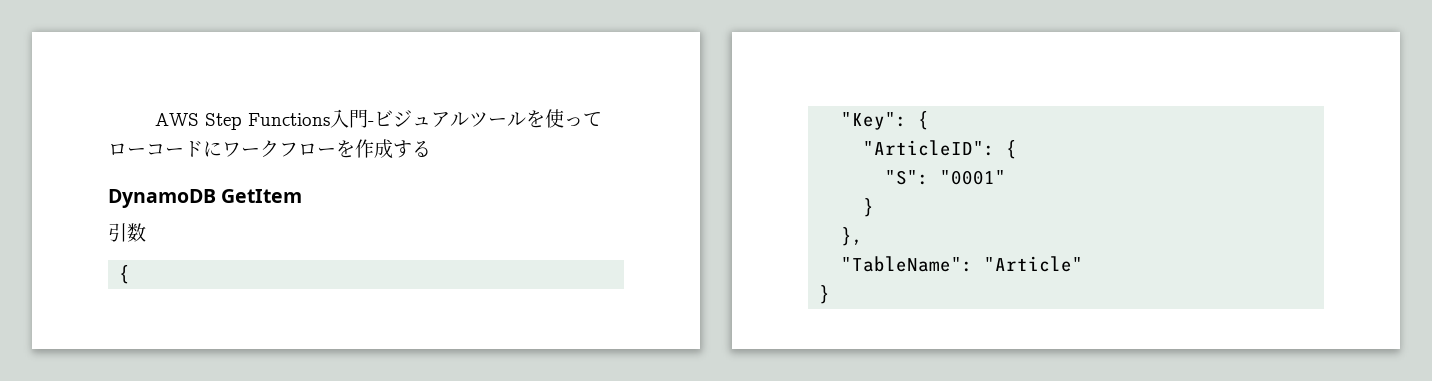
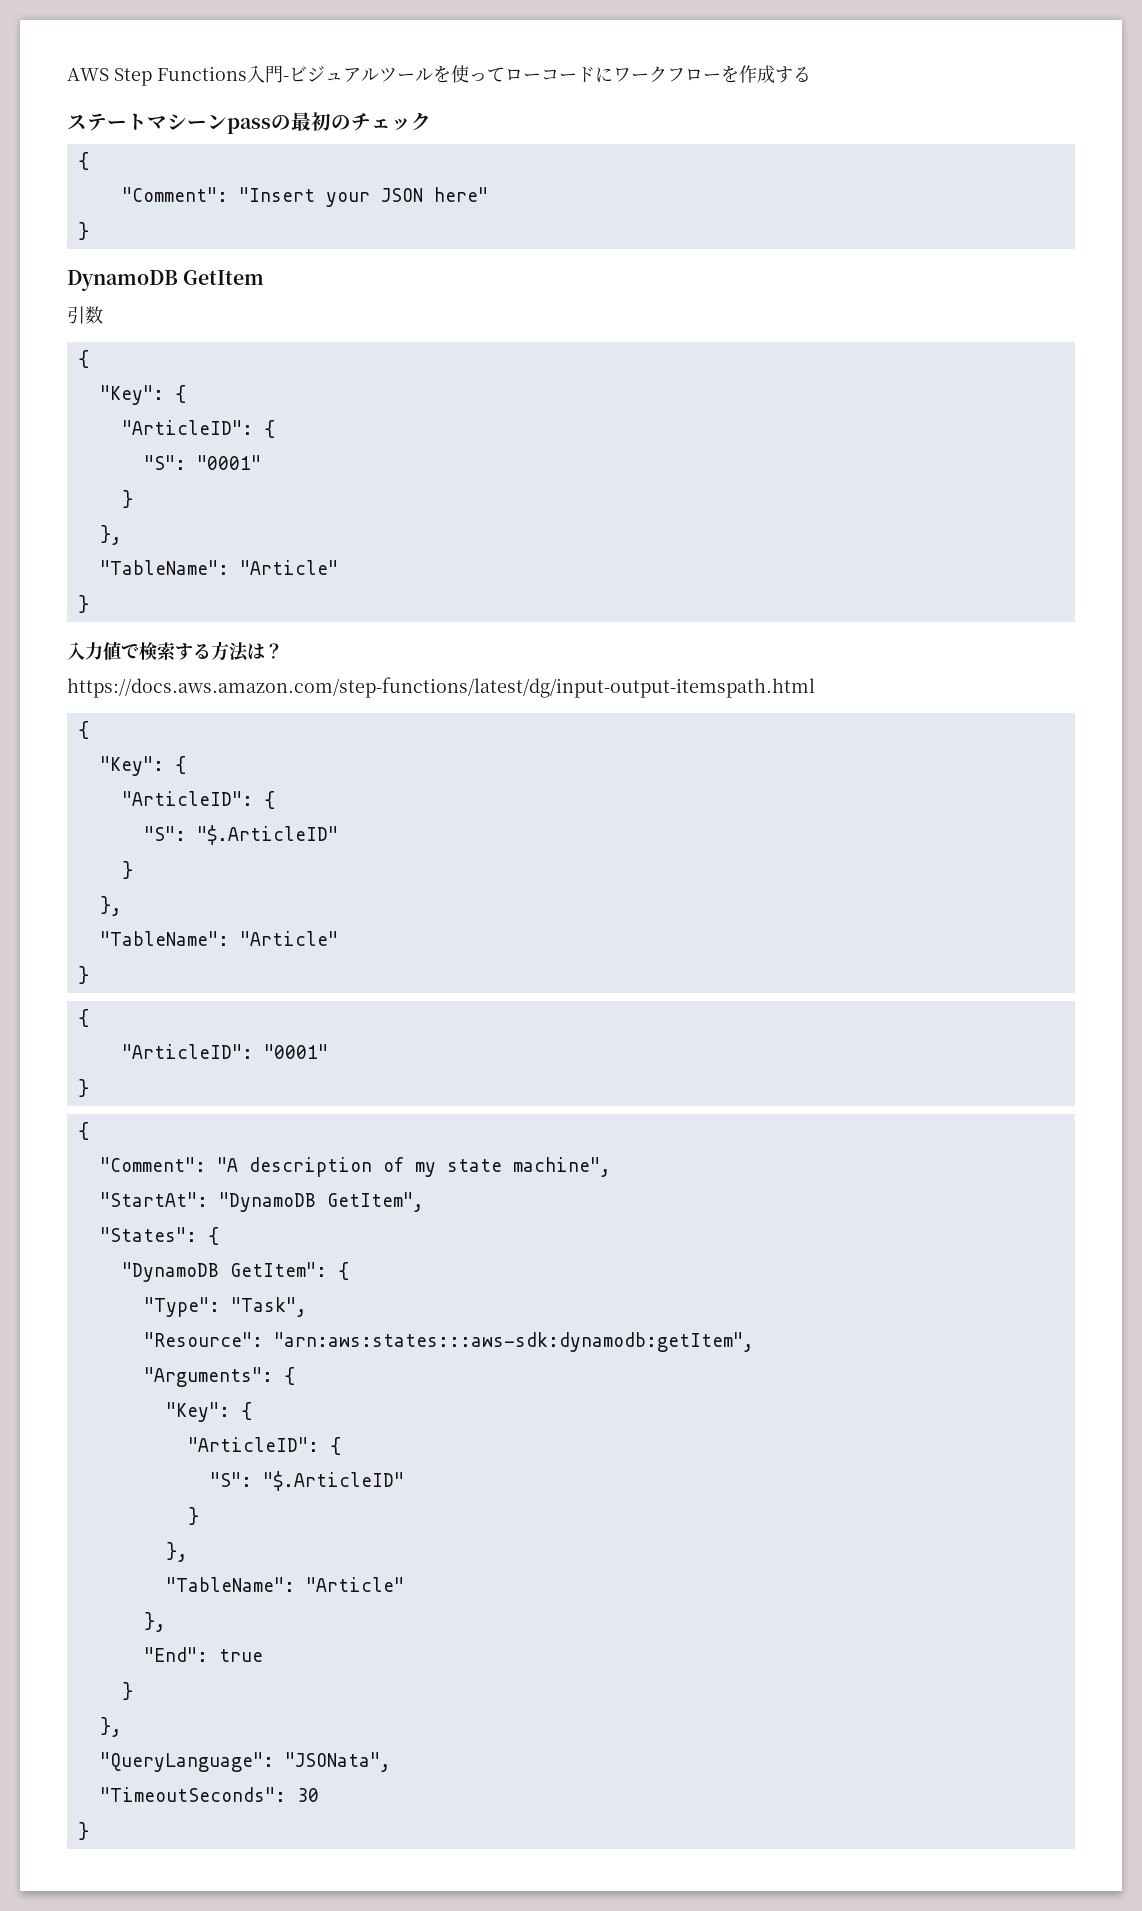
+ ステートマシーンpassの最初のチェック
+ {
+ "Comment": "Insert your JSON here"
+ }
+ 入力値で検索する方法は？
+ https://docs.aws.amazon.com/step-functions/latest/dg/input-output-itemspath.html
+ {
+ "Key": {
+ "ArticleID": {
+ "S": "$.ArticleID"
+ }
+ },
+ "TableName": "Article"
+ }
+ {
+ "ArticleID": "0001"
+ }
+ {
+ "Comment": "A description of my state machine",
+ "StartAt": "DynamoDB GetItem",
+ "States": {
+ "DynamoDB GetItem": {
+ "Type": "Task",
+ "Resource": "arn:aws:states:::aws-sdk:dynamodb:getItem",
+ "Arguments": {
+ "Key": {
+ "ArticleID": {
+ "S": "$.ArticleID"
+ }
+ },
+ "TableName": "Article"
+ },
+ "End": true
+ }
+ },
+ "QueryLanguage": "JSONata",
+ "TimeoutSeconds": 30
+ }

